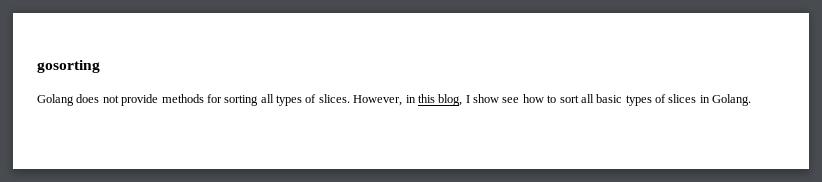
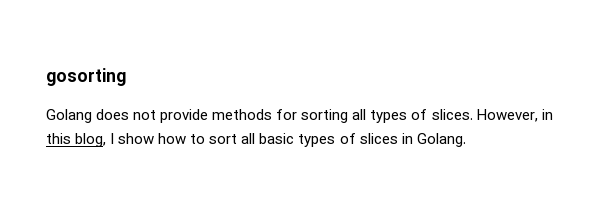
- However, in this blog, I show see how to sort all basic types of slices in Golang.
+ However, in this blog, I show how to sort all basic types of slices in Golang.

